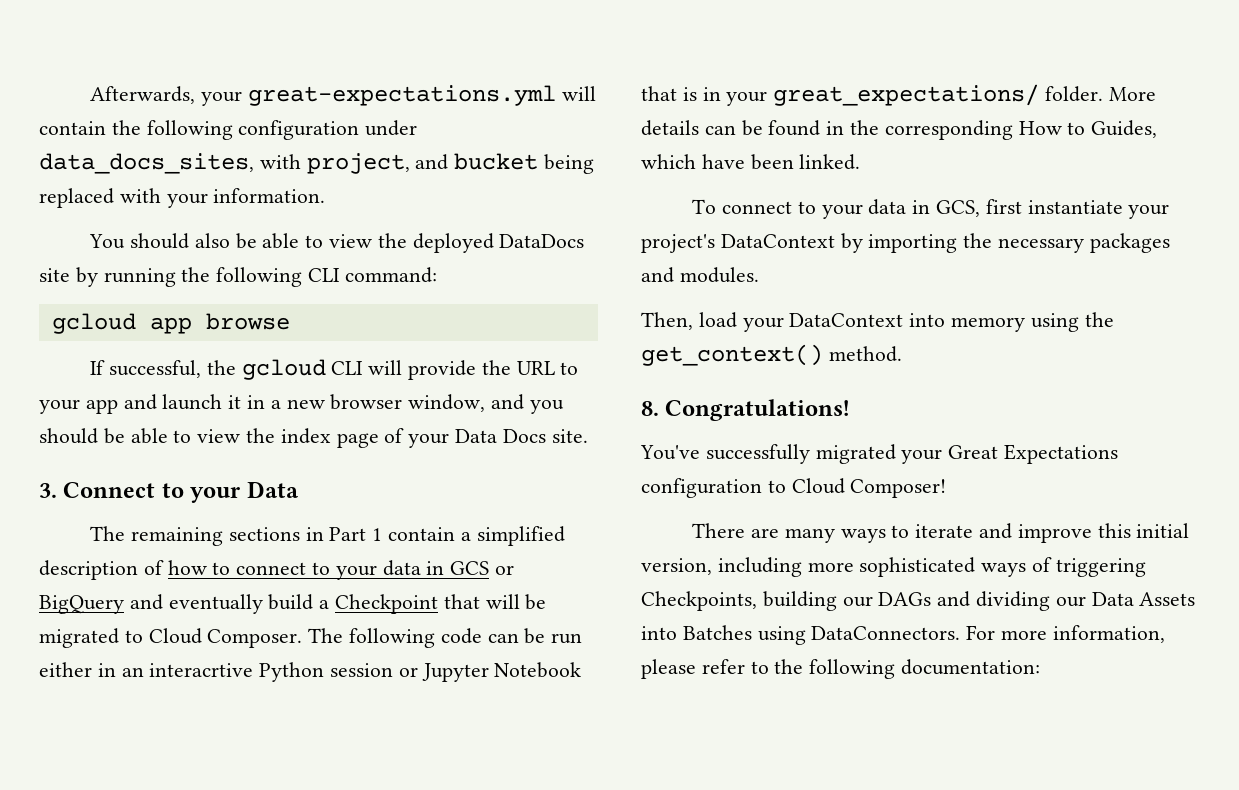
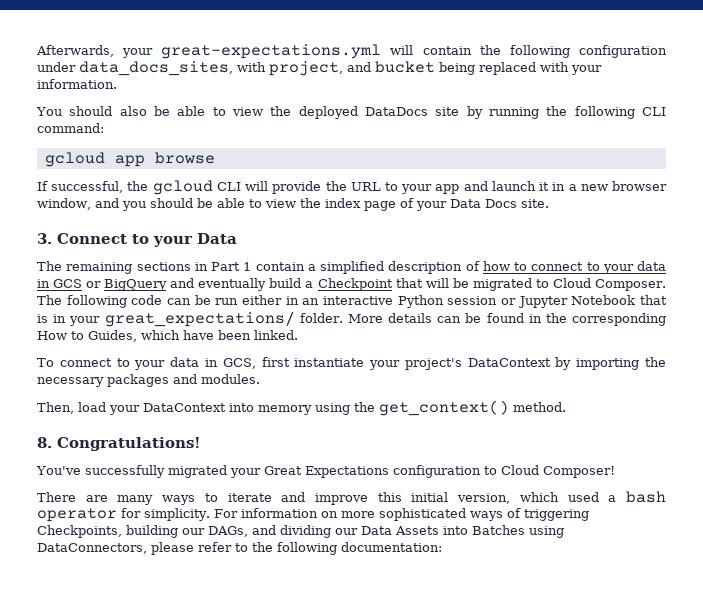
- The following code can be run either in an interacrtive Python session or Jupyter Notebook that is in your great_expectations/ folder.
+ The following code can be run either in an interactive Python session or Jupyter Notebook that is in your great_expectations/ folder.
- There are many ways to iterate and improve this initial version, including more sophisticated ways of triggering Checkpoints, building our DAGs and dividing our Data Assets into Batches using DataConnectors. For more information, please refer to the following documentation:
+ There are many ways to iterate and improve this initial version, which used a bash operator for simplicity. For information on more sophisticated ways of triggering Checkpoints, building our DAGs, and dividing our Data Assets into Batches using DataConnectors, please refer to the following documentation:

